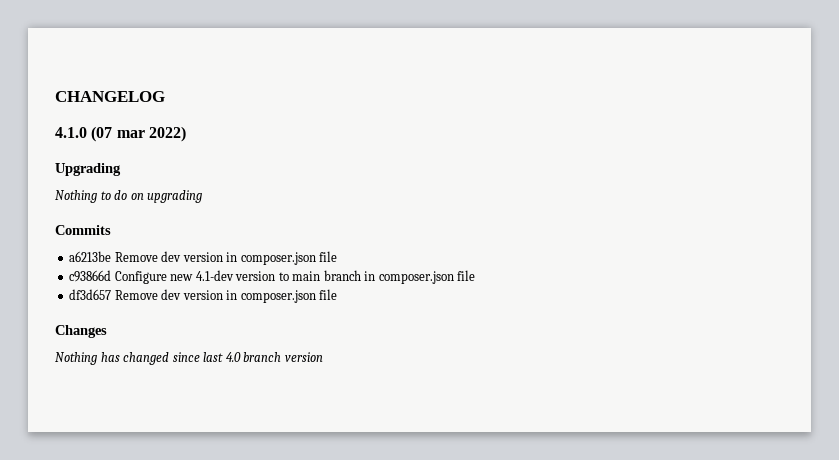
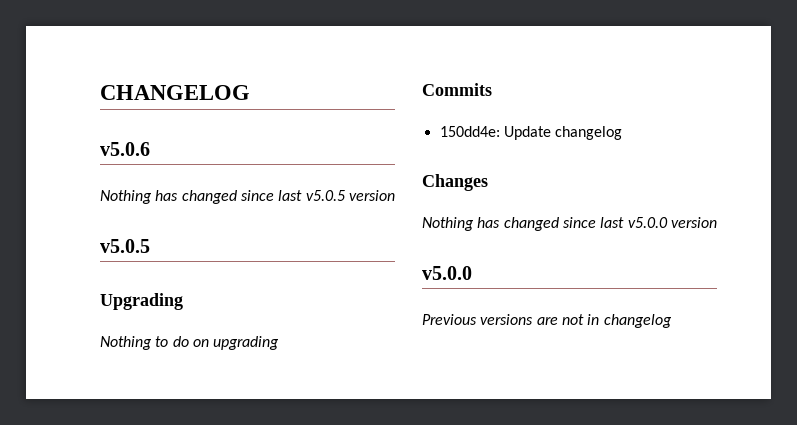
- 4.1.0 (07 mar 2022)
+ v5.0.6
+ Nothing has changed since last v5.0.5 version
+ v5.0.5
- a6213be Remove dev version in composer.json file
- c93866d Configure new 4.1-dev version to main branch in composer.json file
- df3d657 Remove dev version in composer.json file
+ 150dd4e: Update changelog
- Nothing has changed since last 4.0 branch version
+ Nothing has changed since last v5.0.0 version
+ v5.0.0
+ Previous versions are not in changelog

